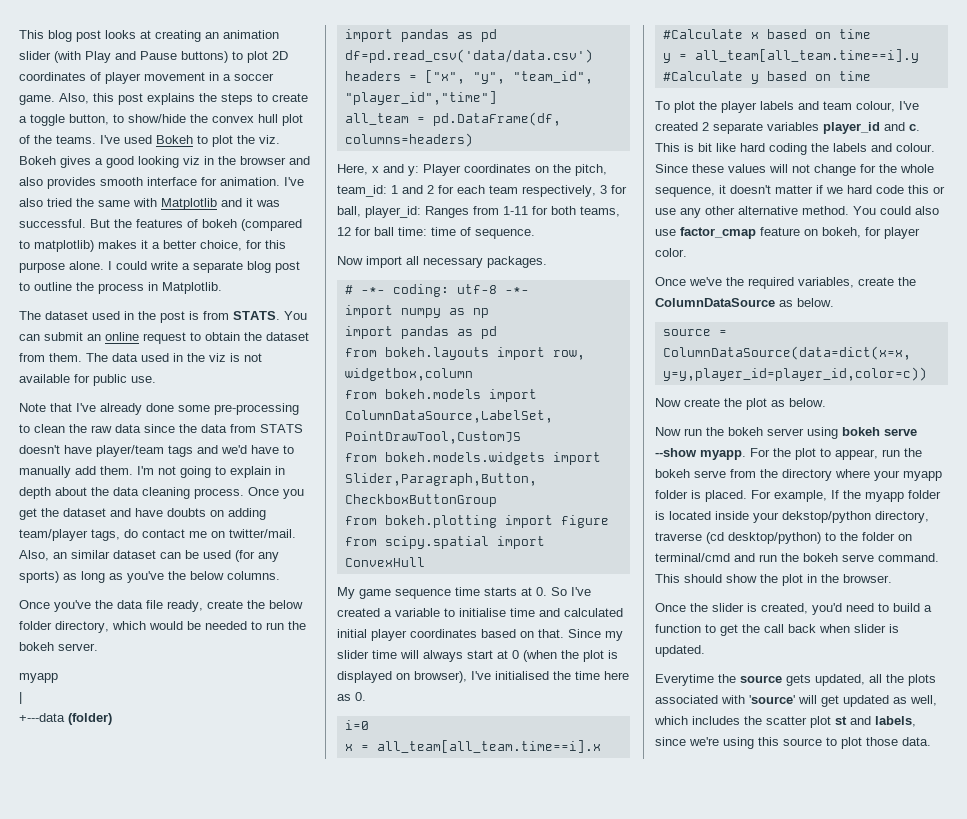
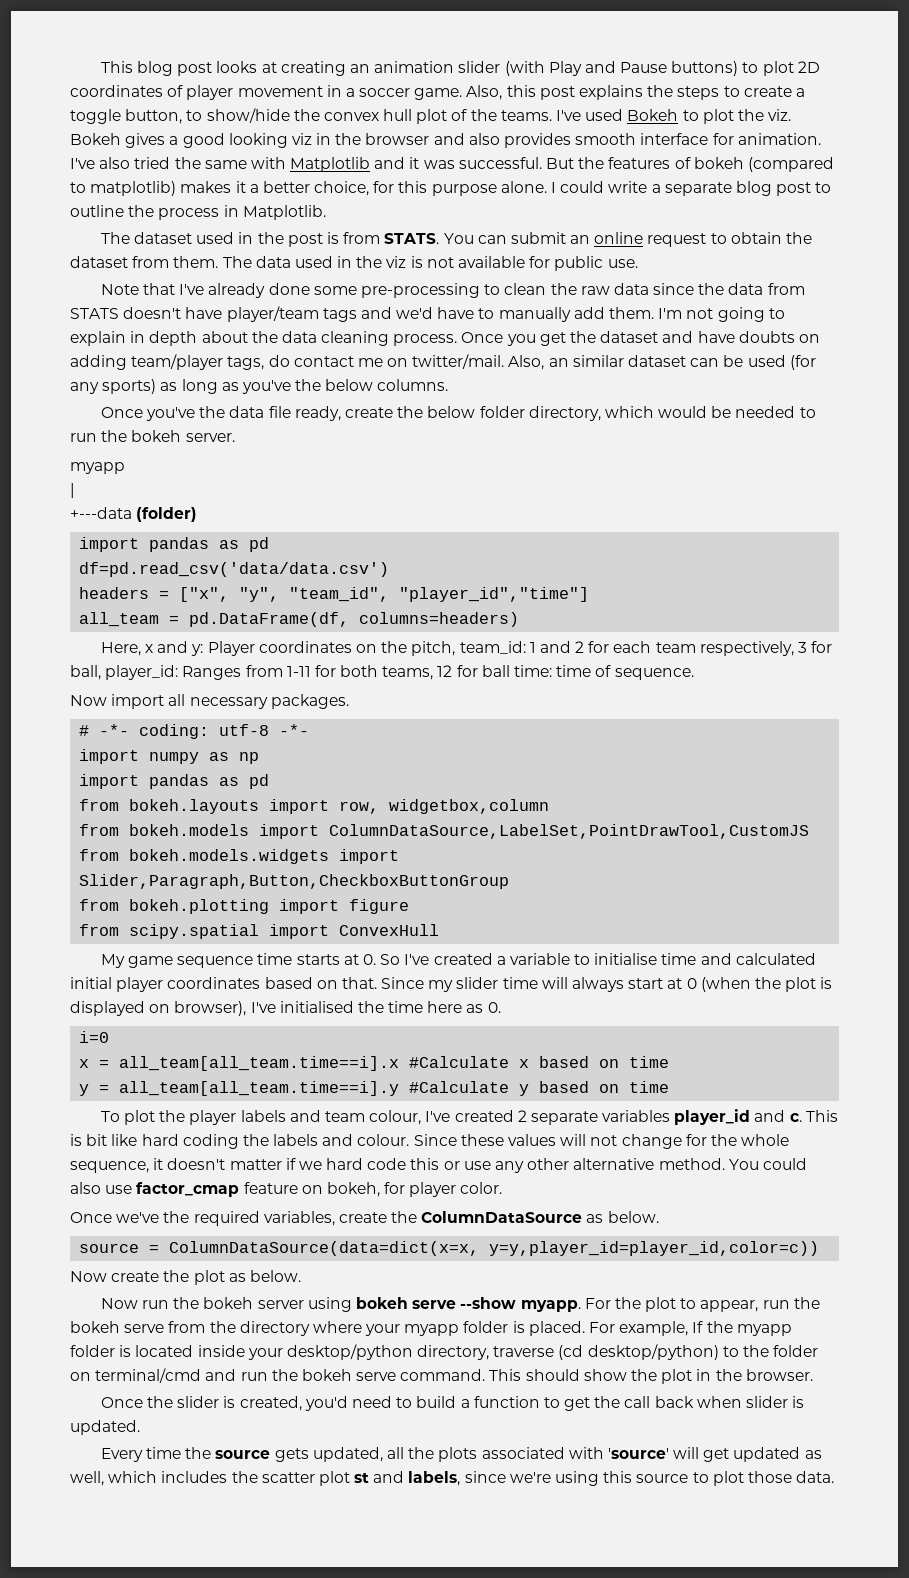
- For example, If the myapp folder is located inside your dekstop/python directory, traverse (cd desktop/python) to the folder on terminal/cmd and run the bokeh serve command.
+ For example, If the myapp folder is located inside your desktop/python directory, traverse (cd desktop/python) to the folder on terminal/cmd and run the bokeh serve command.
- Everytime the source gets updated, all the plots associated with 'source' will get updated as well, which includes the scatter plot st and labels, since we're using this source to plot those data.
+ Every time the source gets updated, all the plots associated with 'source' will get updated as well, which includes the scatter plot st and labels, since we're using this source to plot those data.

